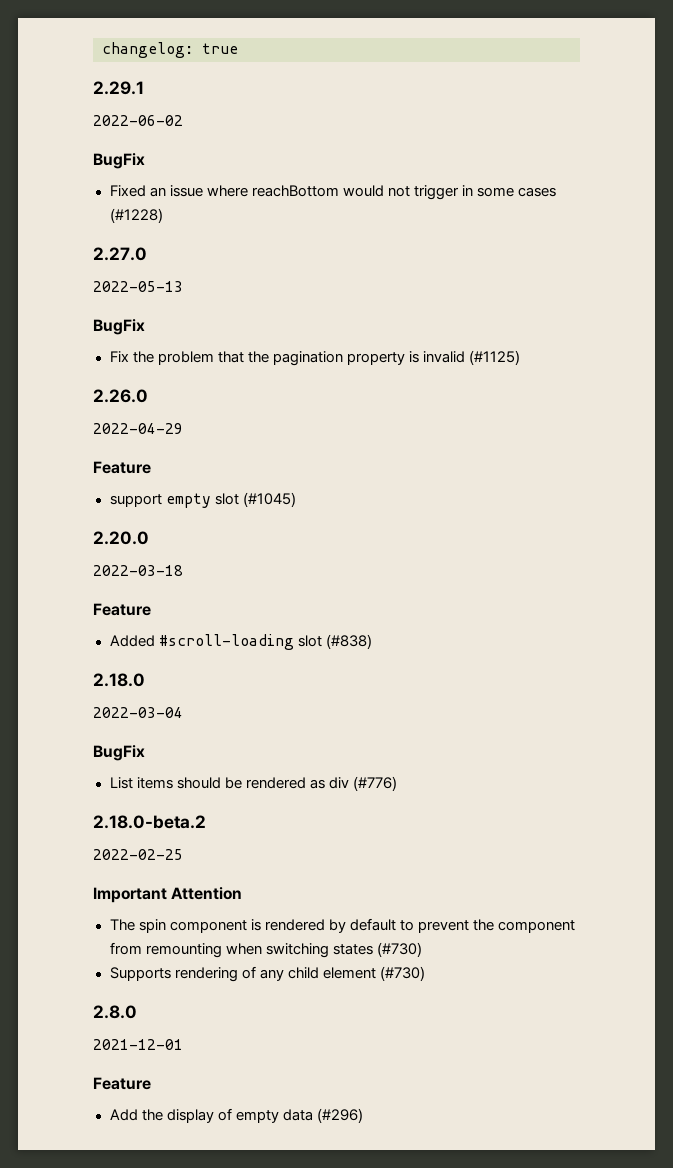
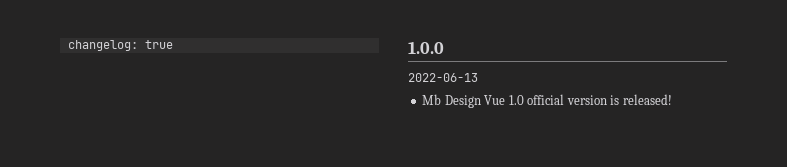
- 2.29.1
- 2022-06-02
- BugFix
- Fixed an issue where reachBottom would not trigger in some cases (#1228)
- 2.27.0
- 2022-05-13
- BugFix
- Fix the problem that the pagination property is invalid (#1125)
- 2.26.0
- 2022-04-29
- Feature
- support empty slot (#1045)
- 2.20.0
- 2022-03-18
- Feature
- Added #scroll-loading slot (#838)
- 2.18.0
- 2022-03-04
- BugFix
- List items should be rendered as div (#776)
- 2.18.0-beta.2
- 2022-02-25
- Important Attention
- The spin component is rendered by default to prevent the component from remounting when switching states (#730)
- Supports rendering of any child element (#730)
- 2.8.0
- 2021-12-01
- Feature
- Add the display of empty data (#296)
+ 1.0.0
+ 2022-06-13
+ Mb Design Vue 1.0 official version is released!

